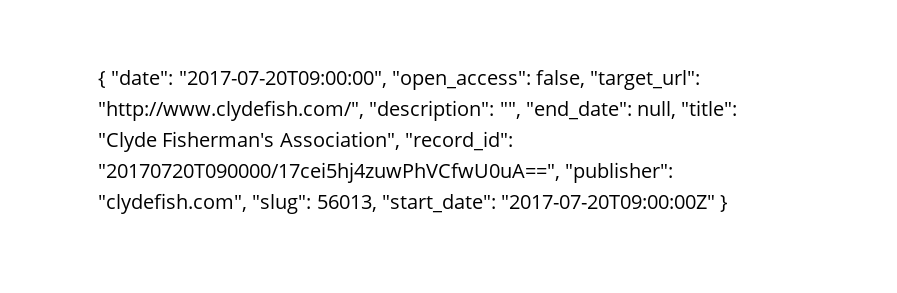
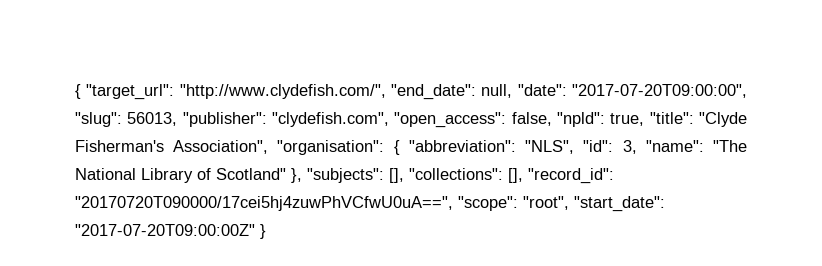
- { "date": "2017-07-20T09:00:00", "open_access": false, "target_url": "http://www.clydefish.com/", "description": "", "end_date": null, "title": "Clyde Fisherman's Association", "record_id": "20170720T090000/17cei5hj4zuwPhVCfwU0uA==", "publisher": "clydefish.com", "slug": 56013, "start_date": "2017-07-20T09:00:00Z" }
+ { "target_url": "http://www.clydefish.com/", "end_date": null, "date": "2017-07-20T09:00:00", "slug": 56013, "publisher": "clydefish.com", "open_access": false, "npld": true, "title": "Clyde Fisherman's Association", "organisation": { "abbreviation": "NLS", "id": 3, "name": "The National Library of Scotland" }, "subjects": [], "collections": [], "record_id": "20170720T090000/17cei5hj4zuwPhVCfwU0uA==", "scope": "root", "start_date": "2017-07-20T09:00:00Z" }

